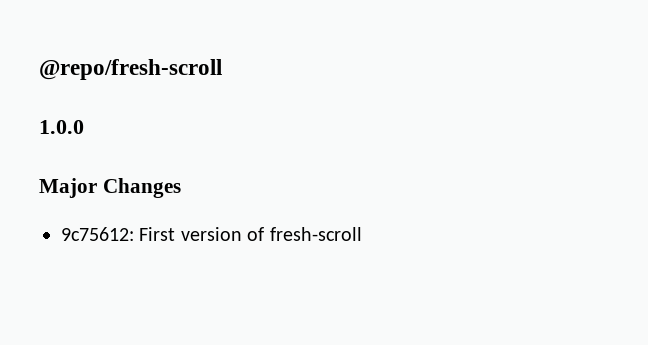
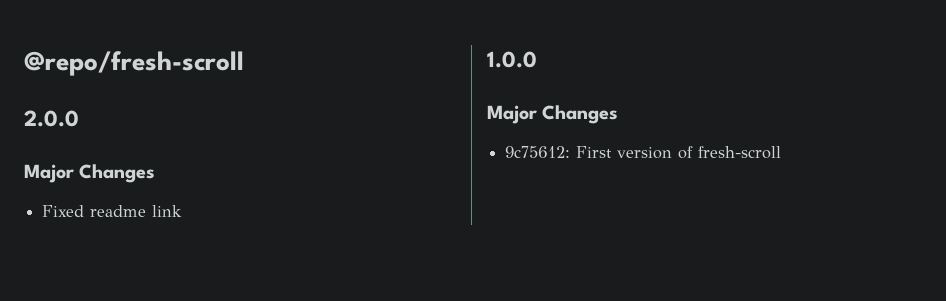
+ 2.0.0
+ Major Changes
+ Fixed readme link

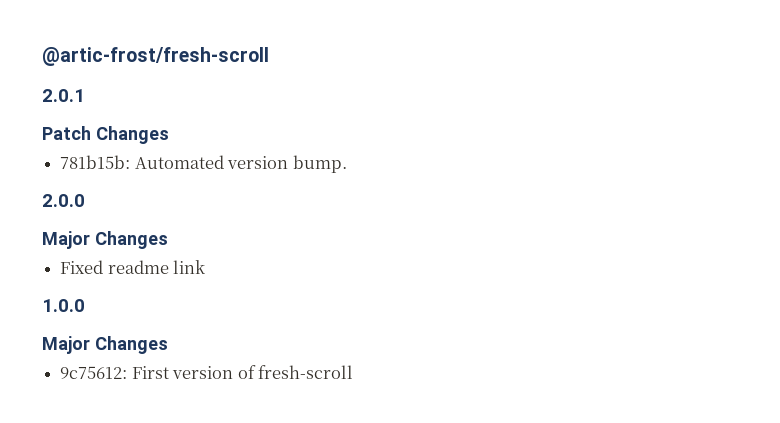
- @repo/fresh-scroll
+ @artic-frost/fresh-scroll
+ 2.0.1
+ Patch Changes
+ 781b15b: Automated version bump.

